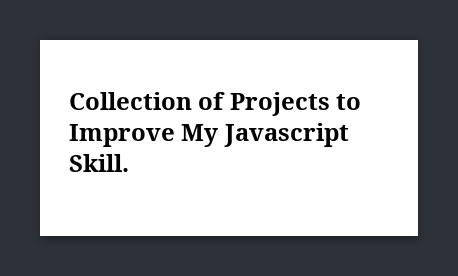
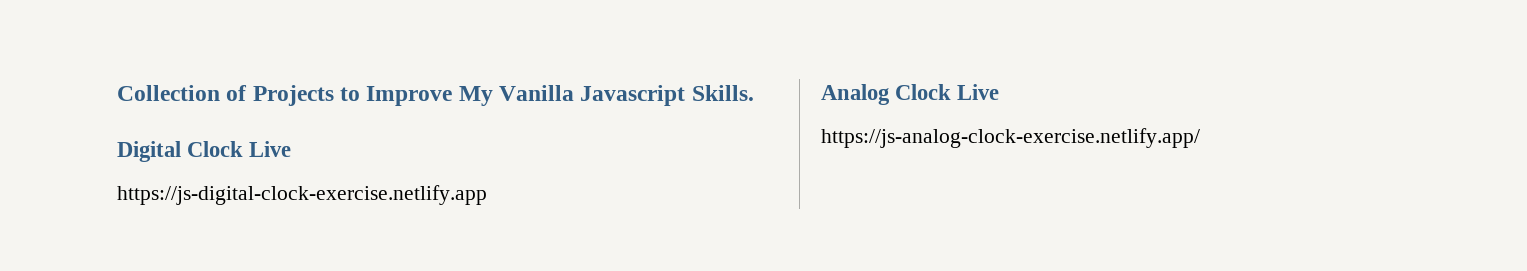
- Collection of Projects to Improve My Javascript Skill.
+ Collection of Projects to Improve My Vanilla Javascript Skills.
+ Digital Clock Live
+ https://js-digital-clock-exercise.netlify.app
+ Analog Clock Live
+ https://js-analog-clock-exercise.netlify.app/

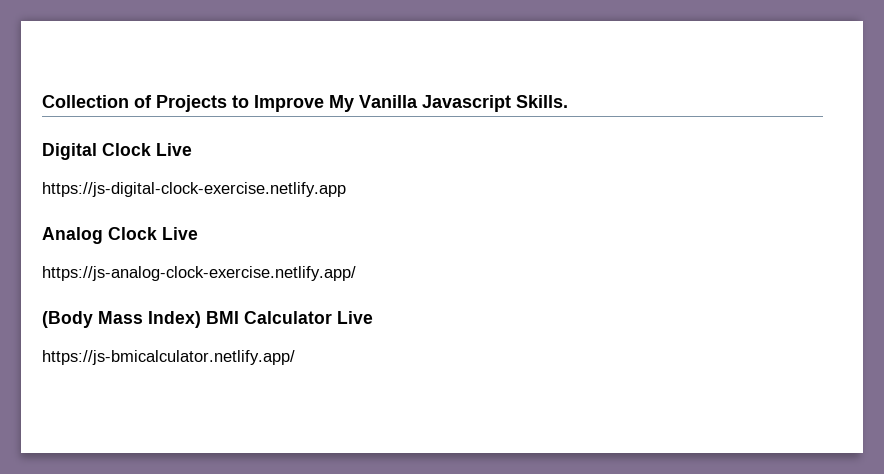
+ (Body Mass Index) BMI Calculator Live
+ https://js-bmicalculator.netlify.app/

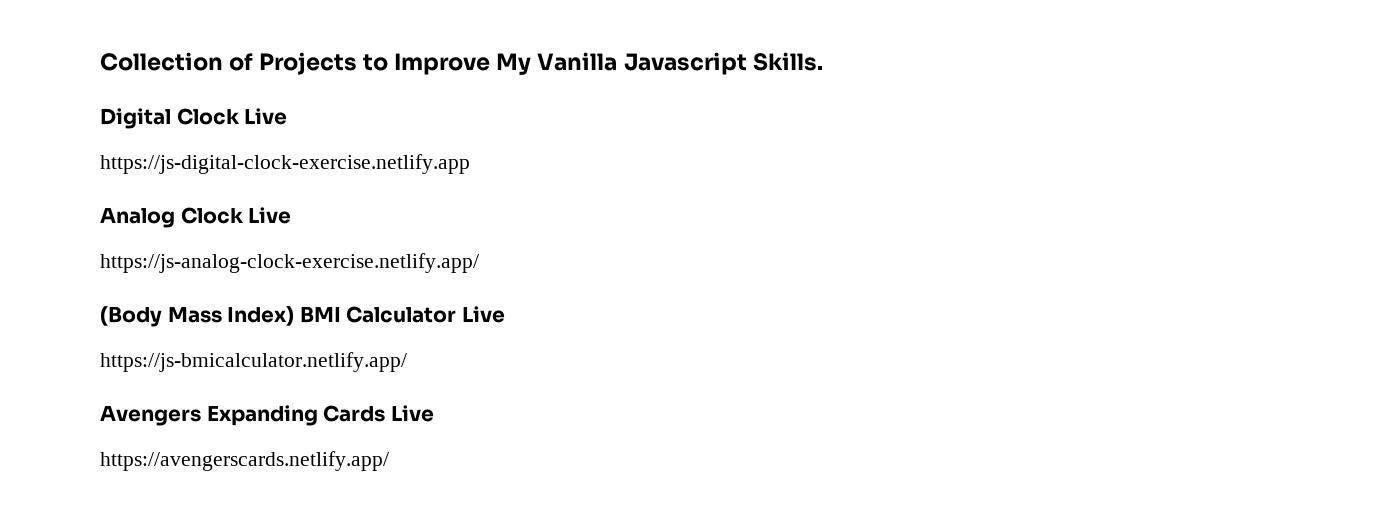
+ Avengers Expanding Cards Live
+ https://avengerscards.netlify.app/

